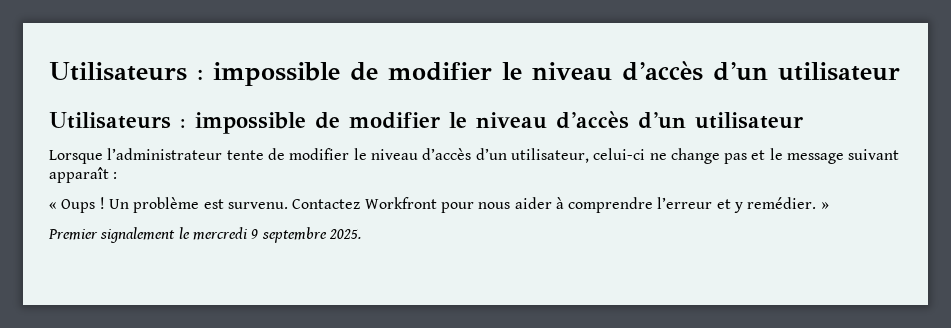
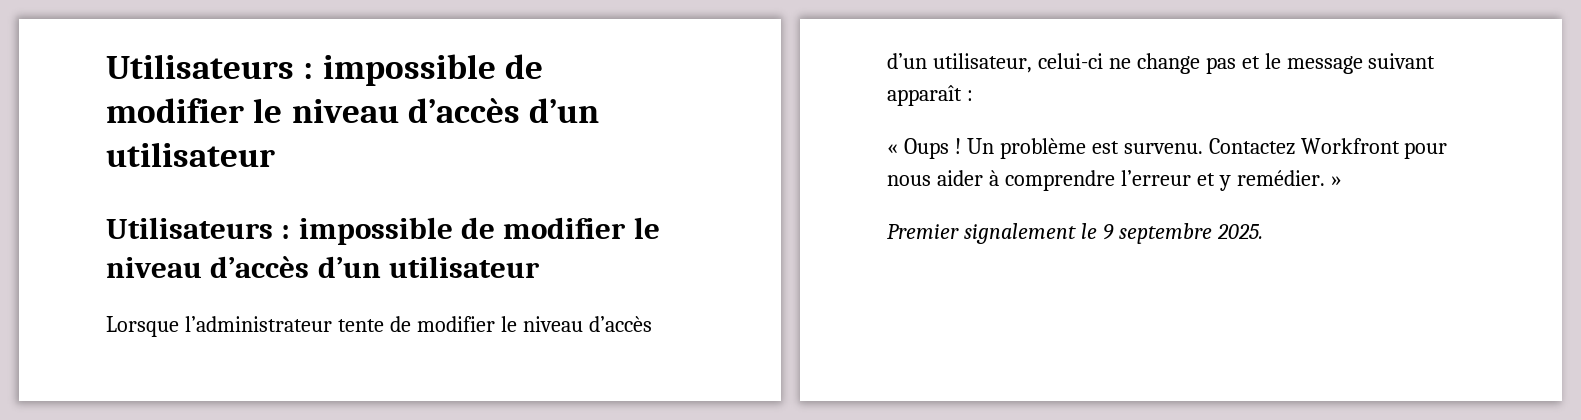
- Premier signalement le mercredi 9 septembre 2025.
+ Premier signalement le 9 septembre 2025.

